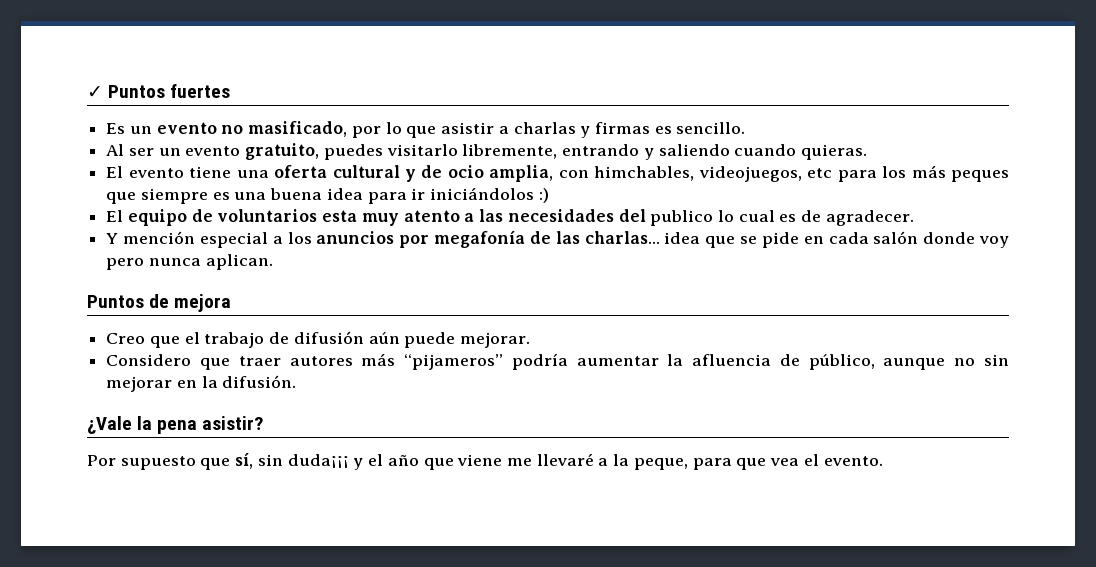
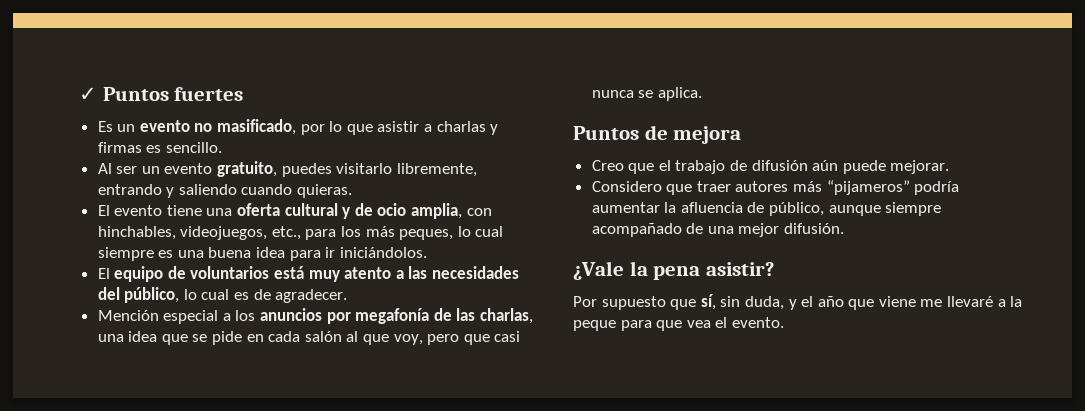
- El evento tiene una oferta cultural y de ocio amplia, con himchables, videojuegos, etc para los más peques que siempre es una buena idea para ir iniciándolos :)
+ El evento tiene una oferta cultural y de ocio amplia, con hinchables, videojuegos, etc., para los más peques, lo cual siempre es una buena idea para ir iniciándolos.
- El equipo de voluntarios esta muy atento a las necesidades del publico lo cual es de agradecer.
+ El equipo de voluntarios está muy atento a las necesidades del público, lo cual es de agradecer.
- Y mención especial a los anuncios por megafonía de las charlas... idea que se pide en cada salón donde voy pero nunca aplican.
+ Mención especial a los anuncios por megafonía de las charlas, una idea que se pide en cada salón al que voy, pero que casi nunca se aplica.
- Considero que traer autores más “pijameros” podría aumentar la afluencia de público, aunque no sin mejorar en la difusión.
+ Considero que traer autores más “pijameros” podría aumentar la afluencia de público, aunque siempre acompañado de una mejor difusión.
- Por supuesto que sí, sin duda¡¡¡ y el año que viene me llevaré a la peque, para que vea el evento.
+ Por supuesto que sí, sin duda, y el año que viene me llevaré a la peque para que vea el evento.

